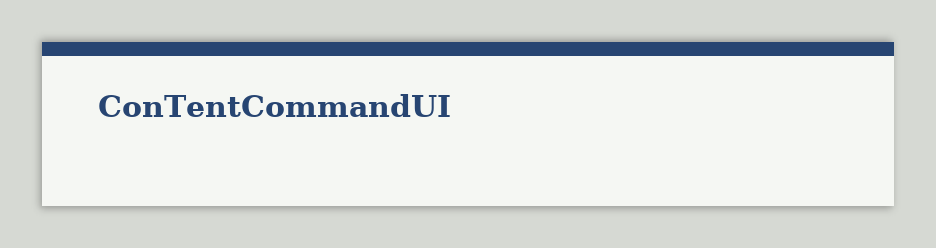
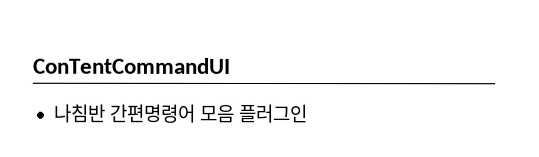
+ 나침반 간편명령어 모음 플러그인

